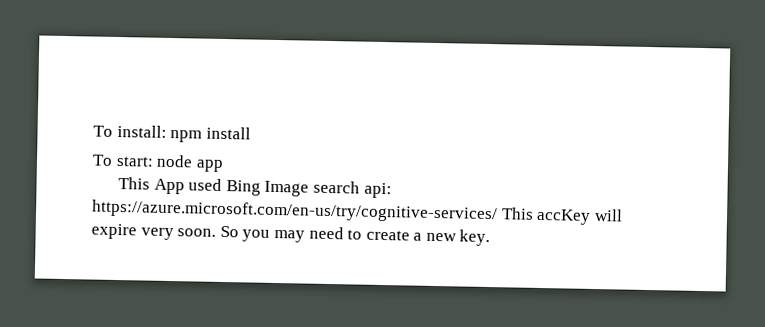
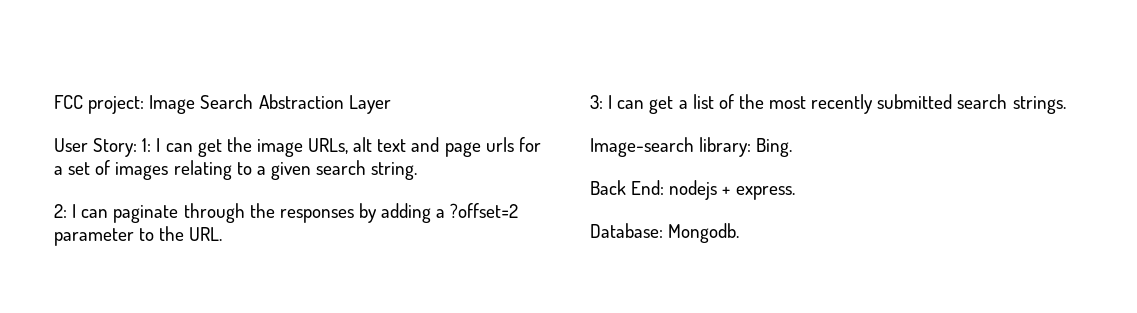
- To install: npm install
- To start: node app
- This App used Bing Image search api: https://azure.microsoft.com/en-us/try/cognitive-services/ This accKey will expire very soon. So you may need to create a new key.
+ FCC project: Image Search Abstraction Layer
+ User Story: 1: I can get the image URLs, alt text and page urls for a set of images relating to a given search string.
+ 2: I can paginate through the responses by adding a ?offset=2 parameter to the URL.
+ 3: I can get a list of the most recently submitted search strings.
+ Image-search library: Bing.
+ Back End: nodejs + express.
+ Database: Mongodb.

